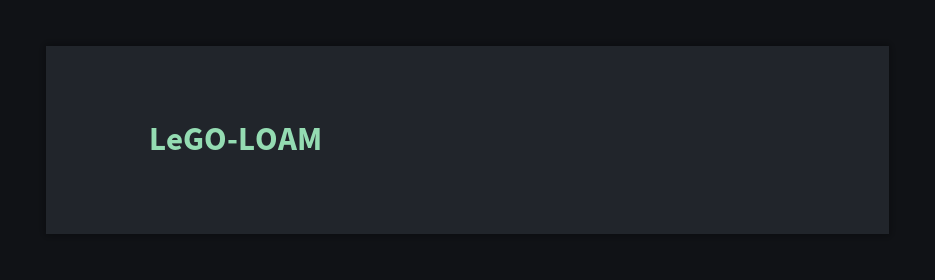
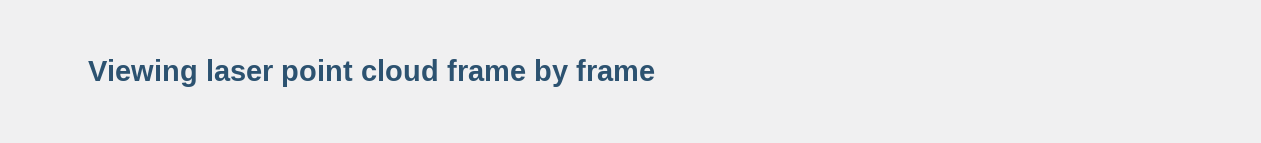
- LeGO-LOAM
+ Viewing laser point cloud frame by frame

